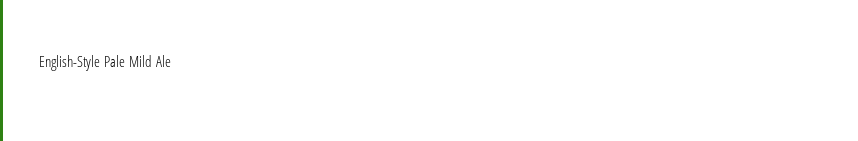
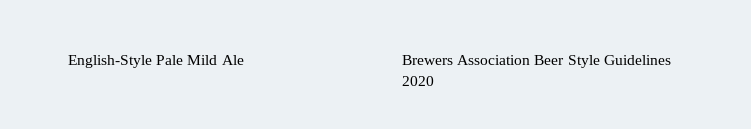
+ Brewers Association Beer Style Guidelines 2020

